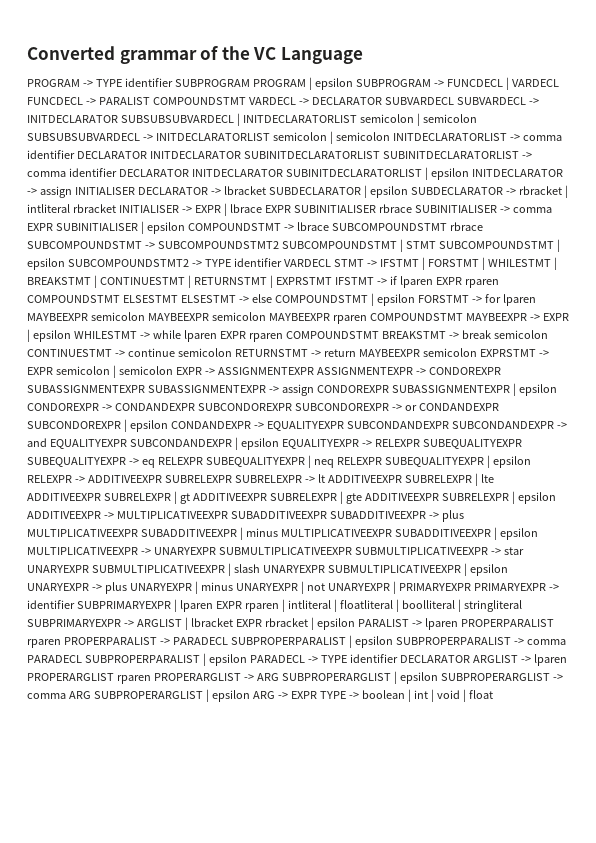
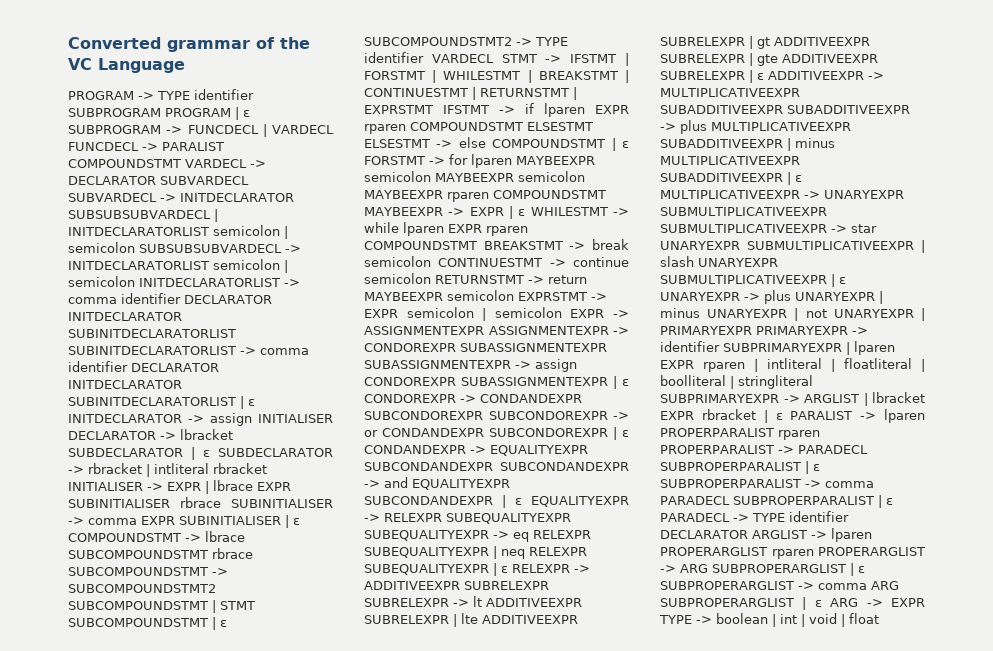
- PROGRAM -> TYPE identifier SUBPROGRAM PROGRAM | epsilon SUBPROGRAM -> FUNCDECL | VARDECL FUNCDECL -> PARALIST COMPOUNDSTMT VARDECL -> DECLARATOR SUBVARDECL SUBVARDECL -> INITDECLARATOR SUBSUBSUBVARDECL | INITDECLARATORLIST semicolon | semicolon SUBSUBSUBVARDECL -> INITDECLARATORLIST semicolon | semicolon INITDECLARATORLIST -> comma identifier DECLARATOR INITDECLARATOR SUBINITDECLARATORLIST SUBINITDECLARATORLIST -> comma identifier DECLARATOR INITDECLARATOR SUBINITDECLARATORLIST | epsilon INITDECLARATOR -> assign INITIALISER DECLARATOR -> lbracket SUBDECLARATOR | epsilon SUBDECLARATOR -> rbracket | intliteral rbracket INITIALISER -> EXPR | lbrace EXPR SUBINITIALISER rbrace SUBINITIALISER -> comma EXPR SUBINITIALISER | epsilon COMPOUNDSTMT -> lbrace SUBCOMPOUNDSTMT rbrace SUBCOMPOUNDSTMT -> SUBCOMPOUNDSTMT2 SUBCOMPOUNDSTMT | STMT SUBCOMPOUNDSTMT | epsilon SUBCOMPOUNDSTMT2 -> TYPE identifier VARDECL STMT -> IFSTMT | FORSTMT | WHILESTMT | BREAKSTMT | CONTINUESTMT | RETURNSTMT | EXPRSTMT IFSTMT -> if lparen EXPR rparen COMPOUNDSTMT ELSESTMT ELSESTMT -> else COMPOUNDSTMT | epsilon FORSTMT -> for lparen MAYBEEXPR semicolon MAYBEEXPR semicolon MAYBEEXPR rparen COMPOUNDSTMT MAYBEEXPR -> EXPR | epsilon WHILESTMT -> while lparen EXPR rparen COMPOUNDSTMT BREAKSTMT -> break semicolon CONTINUESTMT -> continue semicolon RETURNSTMT -> return MAYBEEXPR semicolon EXPRSTMT -> EXPR semicolon | semicolon EXPR -> ASSIGNMENTEXPR ASSIGNMENTEXPR -> CONDOREXPR SUBASSIGNMENTEXPR SUBASSIGNMENTEXPR -> assign CONDOREXPR SUBASSIGNMENTEXPR | epsilon CONDOREXPR -> CONDANDEXPR SUBCONDOREXPR SUBCONDOREXPR -> or CONDANDEXPR SUBCONDOREXPR | epsilon CONDANDEXPR -> EQUALITYEXPR SUBCONDANDEXPR SUBCONDANDEXPR -> and EQUALITYEXPR SUBCONDANDEXPR | epsilon EQUALITYEXPR -> RELEXPR SUBEQUALITYEXPR SUBEQUALITYEXPR -> eq RELEXPR SUBEQUALITYEXPR | neq RELEXPR SUBEQUALITYEXPR | epsilon RELEXPR -> ADDITIVEEXPR SUBRELEXPR SUBRELEXPR -> lt ADDITIVEEXPR SUBRELEXPR | lte ADDITIVEEXPR SUBRELEXPR | gt ADDITIVEEXPR SUBRELEXPR | gte ADDITIVEEXPR SUBRELEXPR | epsilon ADDITIVEEXPR -> MULTIPLICATIVEEXPR SUBADDITIVEEXPR SUBADDITIVEEXPR -> plus MULTIPLICATIVEEXPR SUBADDITIVEEXPR | minus MULTIPLICATIVEEXPR SUBADDITIVEEXPR | epsilon MULTIPLICATIVEEXPR -> UNARYEXPR SUBMULTIPLICATIVEEXPR SUBMULTIPLICATIVEEXPR -> star UNARYEXPR SUBMULTIPLICATIVEEXPR | slash UNARYEXPR SUBMULTIPLICATIVEEXPR | epsilon UNARYEXPR -> plus UNARYEXPR | minus UNARYEXPR | not UNARYEXPR | PRIMARYEXPR PRIMARYEXPR -> identifier SUBPRIMARYEXPR | lparen EXPR rparen | intliteral | floatliteral | boolliteral | stringliteral SUBPRIMARYEXPR -> ARGLIST | lbracket EXPR rbracket | epsilon PARALIST -> lparen PROPERPARALIST rparen PROPERPARALIST -> PARADECL SUBPROPERPARALIST | epsilon SUBPROPERPARALIST -> comma PARADECL SUBPROPERPARALIST | epsilon PARADECL -> TYPE identifier DECLARATOR ARGLIST -> lparen PROPERARGLIST rparen PROPERARGLIST -> ARG SUBPROPERARGLIST | epsilon SUBPROPERARGLIST -> comma ARG SUBPROPERARGLIST | epsilon ARG -> EXPR TYPE -> boolean | int | void | float
+ PROGRAM -> TYPE identifier SUBPROGRAM PROGRAM | ε SUBPROGRAM -> FUNCDECL | VARDECL FUNCDECL -> PARALIST COMPOUNDSTMT VARDECL -> DECLARATOR SUBVARDECL SUBVARDECL -> INITDECLARATOR SUBSUBSUBVARDECL | INITDECLARATORLIST semicolon | semicolon SUBSUBSUBVARDECL -> INITDECLARATORLIST semicolon | semicolon INITDECLARATORLIST -> comma identifier DECLARATOR INITDECLARATOR SUBINITDECLARATORLIST SUBINITDECLARATORLIST -> comma identifier DECLARATOR INITDECLARATOR SUBINITDECLARATORLIST | ε INITDECLARATOR -> assign INITIALISER DECLARATOR -> lbracket SUBDECLARATOR | ε SUBDECLARATOR -> rbracket | intliteral rbracket INITIALISER -> EXPR | lbrace EXPR SUBINITIALISER rbrace SUBINITIALISER -> comma EXPR SUBINITIALISER | ε COMPOUNDSTMT -> lbrace SUBCOMPOUNDSTMT rbrace SUBCOMPOUNDSTMT -> SUBCOMPOUNDSTMT2 SUBCOMPOUNDSTMT | STMT SUBCOMPOUNDSTMT | ε SUBCOMPOUNDSTMT2 -> TYPE identifier VARDECL STMT -> IFSTMT | FORSTMT | WHILESTMT | BREAKSTMT | CONTINUESTMT | RETURNSTMT | EXPRSTMT IFSTMT -> if lparen EXPR rparen COMPOUNDSTMT ELSESTMT ELSESTMT -> else COMPOUNDSTMT | ε FORSTMT -> for lparen MAYBEEXPR semicolon MAYBEEXPR semicolon MAYBEEXPR rparen COMPOUNDSTMT MAYBEEXPR -> EXPR | ε WHILESTMT -> while lparen EXPR rparen COMPOUNDSTMT BREAKSTMT -> break semicolon CONTINUESTMT -> continue semicolon RETURNSTMT -> return MAYBEEXPR semicolon EXPRSTMT -> EXPR semicolon | semicolon EXPR -> ASSIGNMENTEXPR ASSIGNMENTEXPR -> CONDOREXPR SUBASSIGNMENTEXPR SUBASSIGNMENTEXPR -> assign CONDOREXPR SUBASSIGNMENTEXPR | ε CONDOREXPR -> CONDANDEXPR SUBCONDOREXPR SUBCONDOREXPR -> or CONDANDEXPR SUBCONDOREXPR | ε CONDANDEXPR -> EQUALITYEXPR SUBCONDANDEXPR SUBCONDANDEXPR -> and EQUALITYEXPR SUBCONDANDEXPR | ε EQUALITYEXPR -> RELEXPR SUBEQUALITYEXPR SUBEQUALITYEXPR -> eq RELEXPR SUBEQUALITYEXPR | neq RELEXPR SUBEQUALITYEXPR | ε RELEXPR -> ADDITIVEEXPR SUBRELEXPR SUBRELEXPR -> lt ADDITIVEEXPR SUBRELEXPR | lte ADDITIVEEXPR SUBRELEXPR | gt ADDITIVEEXPR SUBRELEXPR | gte ADDITIVEEXPR SUBRELEXPR | ε ADDITIVEEXPR -> MULTIPLICATIVEEXPR SUBADDITIVEEXPR SUBADDITIVEEXPR -> plus MULTIPLICATIVEEXPR SUBADDITIVEEXPR | minus MULTIPLICATIVEEXPR SUBADDITIVEEXPR | ε MULTIPLICATIVEEXPR -> UNARYEXPR SUBMULTIPLICATIVEEXPR SUBMULTIPLICATIVEEXPR -> star UNARYEXPR SUBMULTIPLICATIVEEXPR | slash UNARYEXPR SUBMULTIPLICATIVEEXPR | ε UNARYEXPR -> plus UNARYEXPR | minus UNARYEXPR | not UNARYEXPR | PRIMARYEXPR PRIMARYEXPR -> identifier SUBPRIMARYEXPR | lparen EXPR rparen | intliteral | floatliteral | boolliteral | stringliteral SUBPRIMARYEXPR -> ARGLIST | lbracket EXPR rbracket | ε PARALIST -> lparen PROPERPARALIST rparen PROPERPARALIST -> PARADECL SUBPROPERPARALIST | ε SUBPROPERPARALIST -> comma PARADECL SUBPROPERPARALIST | ε PARADECL -> TYPE identifier DECLARATOR ARGLIST -> lparen PROPERARGLIST rparen PROPERARGLIST -> ARG SUBPROPERARGLIST | ε SUBPROPERARGLIST -> comma ARG SUBPROPERARGLIST | ε ARG -> EXPR TYPE -> boolean | int | void | float

